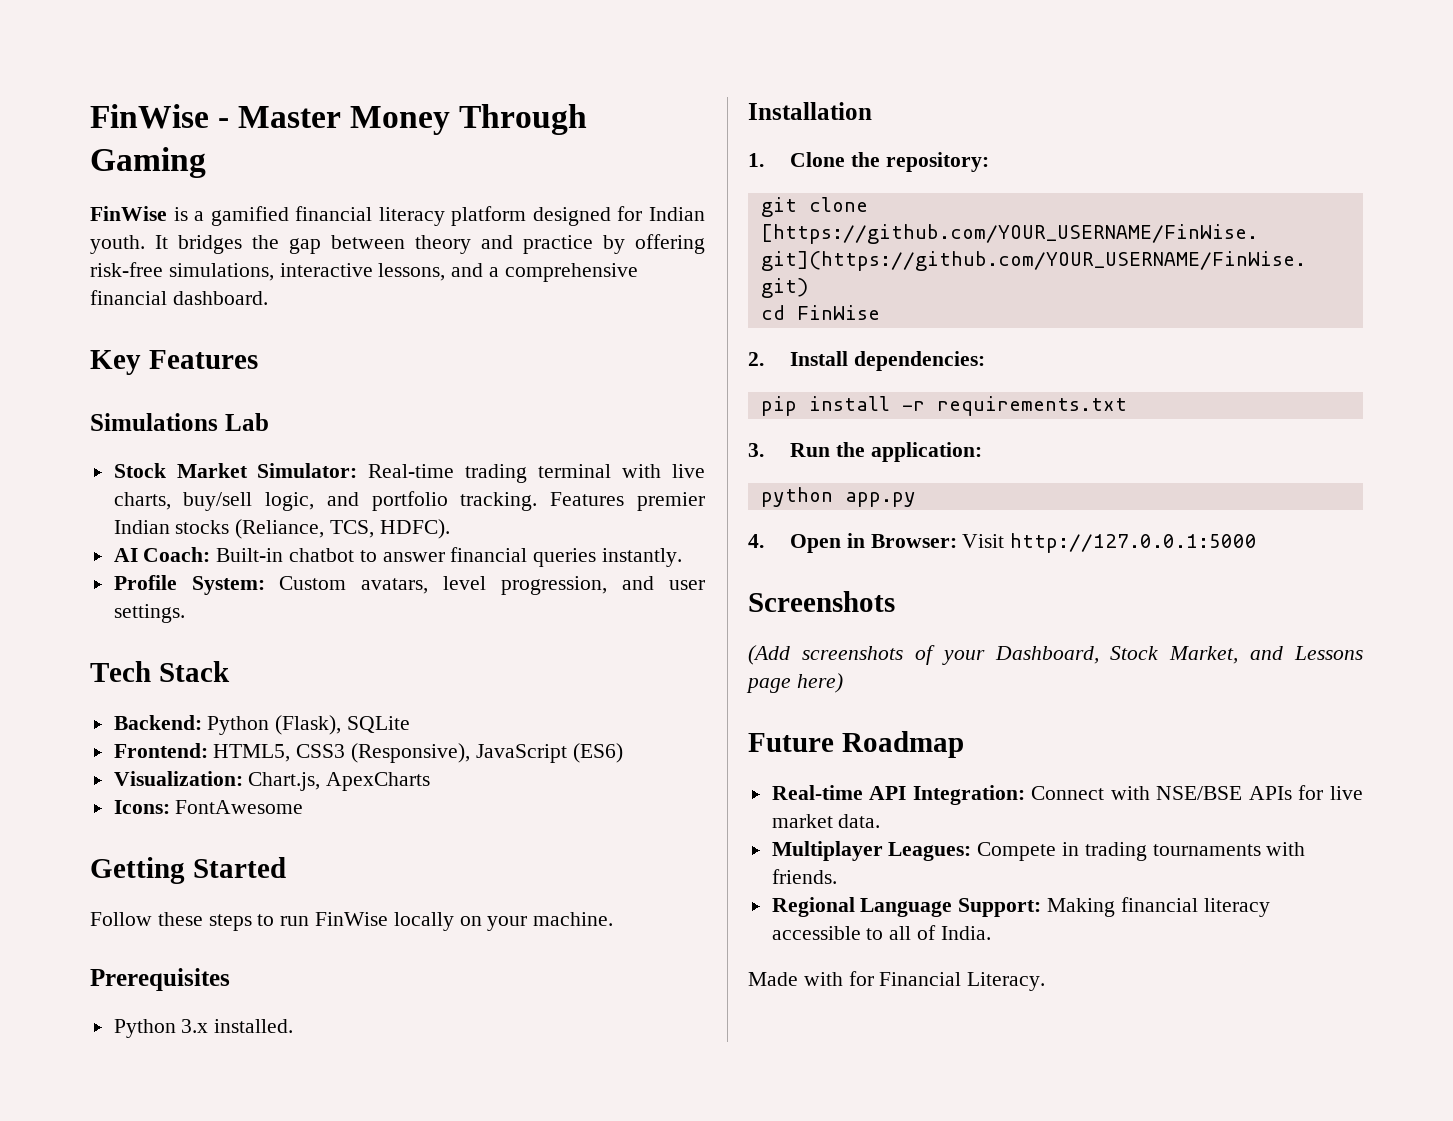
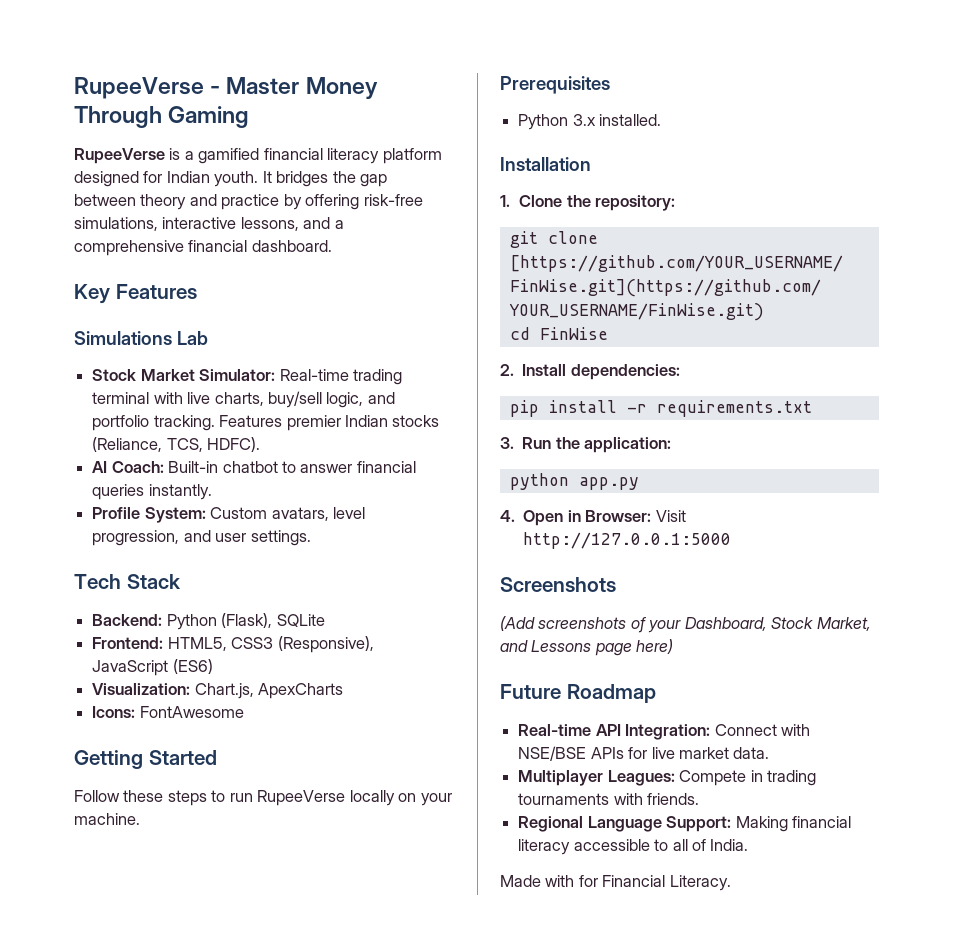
- FinWise - Master Money Through Gaming
+ RupeeVerse - Master Money Through Gaming
- FinWise is a gamified financial literacy platform designed for Indian youth.
+ RupeeVerse is a gamified financial literacy platform designed for Indian youth.
- Follow these steps to run FinWise locally on your machine.
+ Follow these steps to run RupeeVerse locally on your machine.

